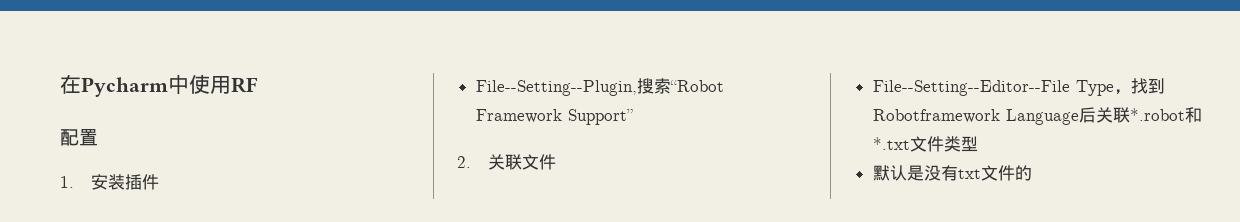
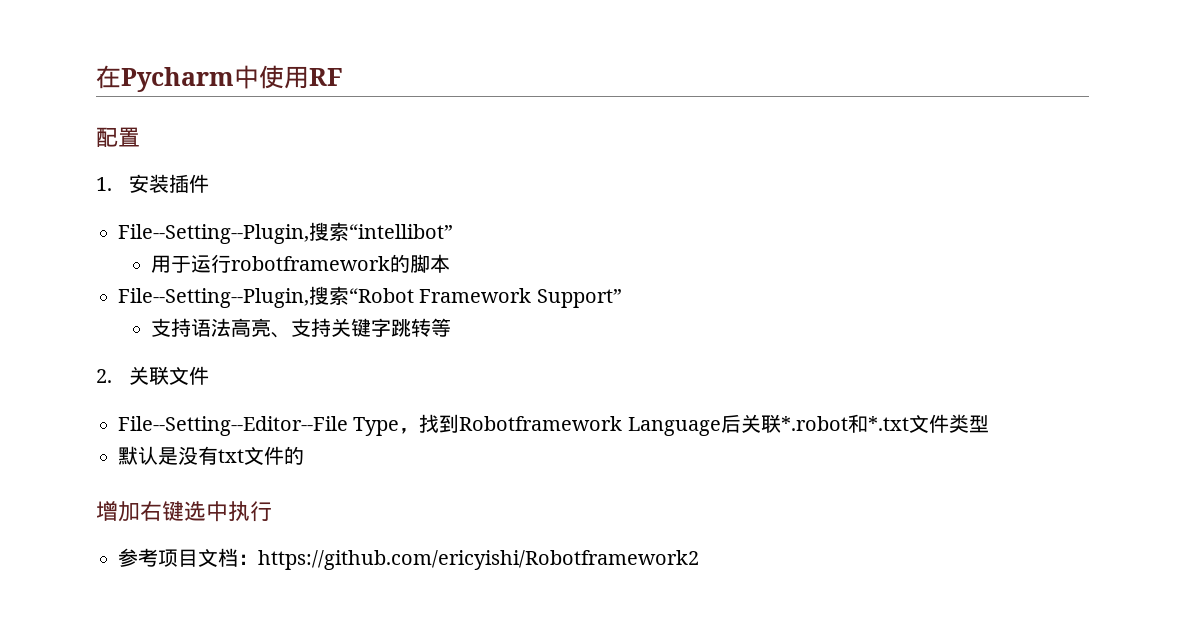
+ File--Setting--Plugin,搜索“intellibot”
+ 用于运行robotframework的脚本
+ 支持语法高亮、支持关键字跳转等
+ 增加右键选中执行
+ 参考项目文档：https://github.com/ericyishi/Robotframework2

